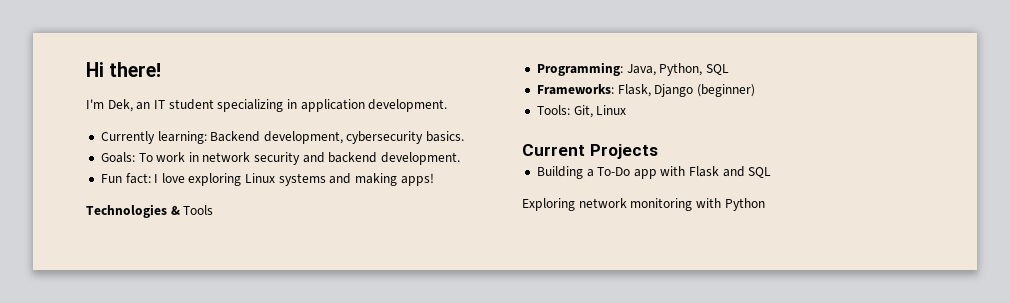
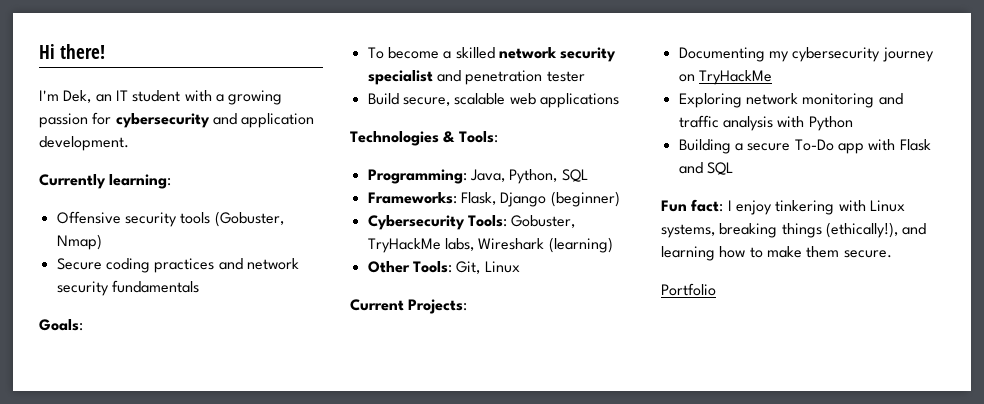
- I'm Dek, an IT student specializing in application development.
- Currently learning: Backend development, cybersecurity basics.
- Goals: To work in network security and backend development.
- Fun fact: I love exploring Linux systems and making apps!
+ I'm Dek, an IT student with a growing passion for cybersecurity and application development.
+ Currently learning:
+ Offensive security tools (Gobuster, Nmap)
+ Secure coding practices and network security fundamentals
+ Goals:
+ To become a skilled network security specialist and penetration tester
+ Build secure, scalable web applications
- Technologies & Tools
+ Technologies & Tools:
- Tools: Git, Linux
- Current Projects
+ Cybersecurity Tools: Gobuster, TryHackMe labs, Wireshark (learning)
+ Other Tools: Git, Linux
+ Current Projects:
+ Documenting my cybersecurity journey on TryHackMe
+ Exploring network monitoring and traffic analysis with Python
- Building a To-Do app with Flask and SQL
+ Building a secure To-Do app with Flask and SQL
- Exploring network monitoring with Python
+ Fun fact: I enjoy tinkering with Linux systems, breaking things (ethically!), and learning how to make them secure.
+ Portfolio

